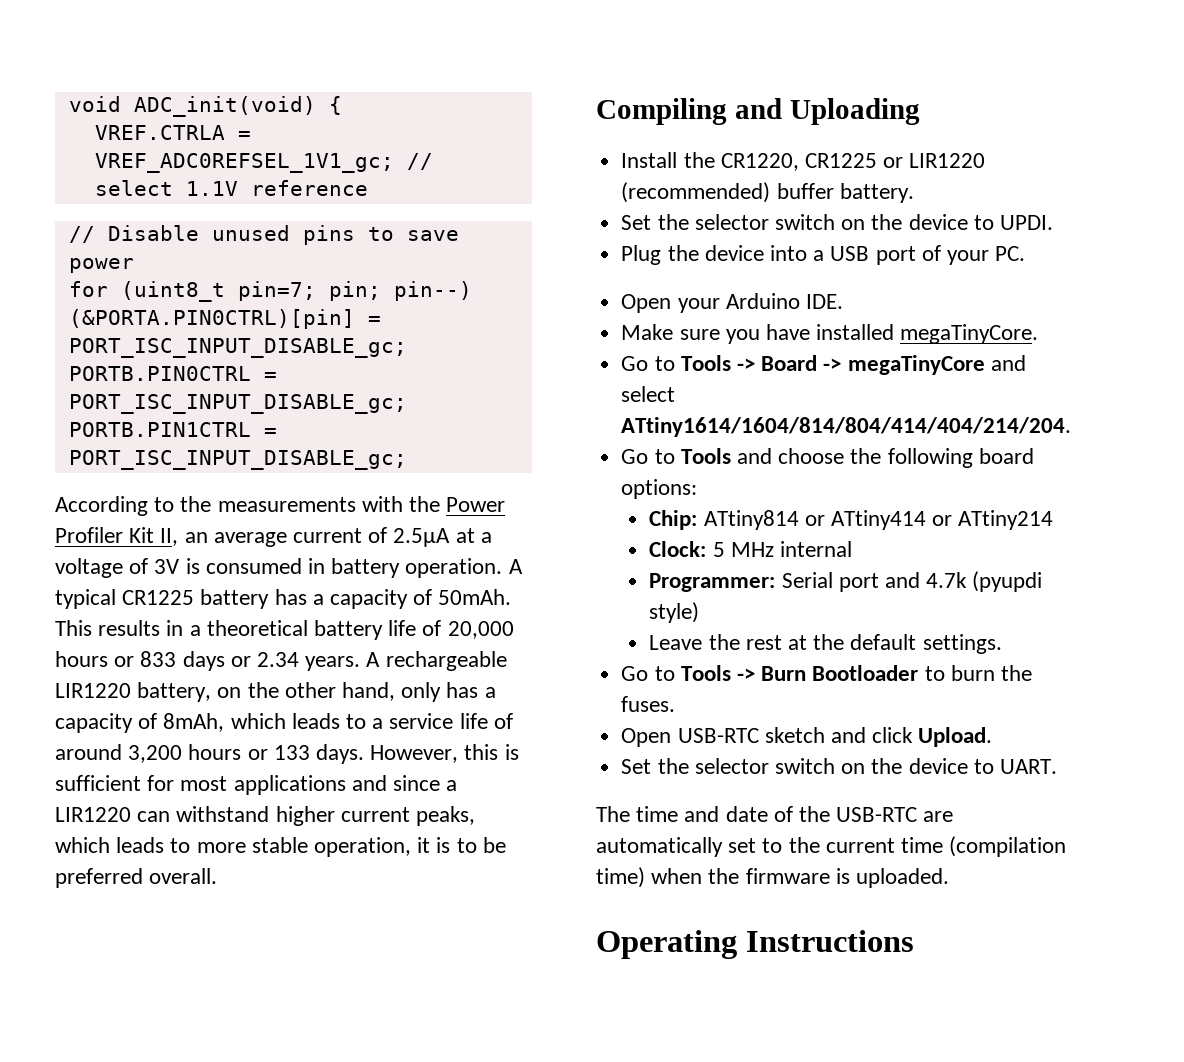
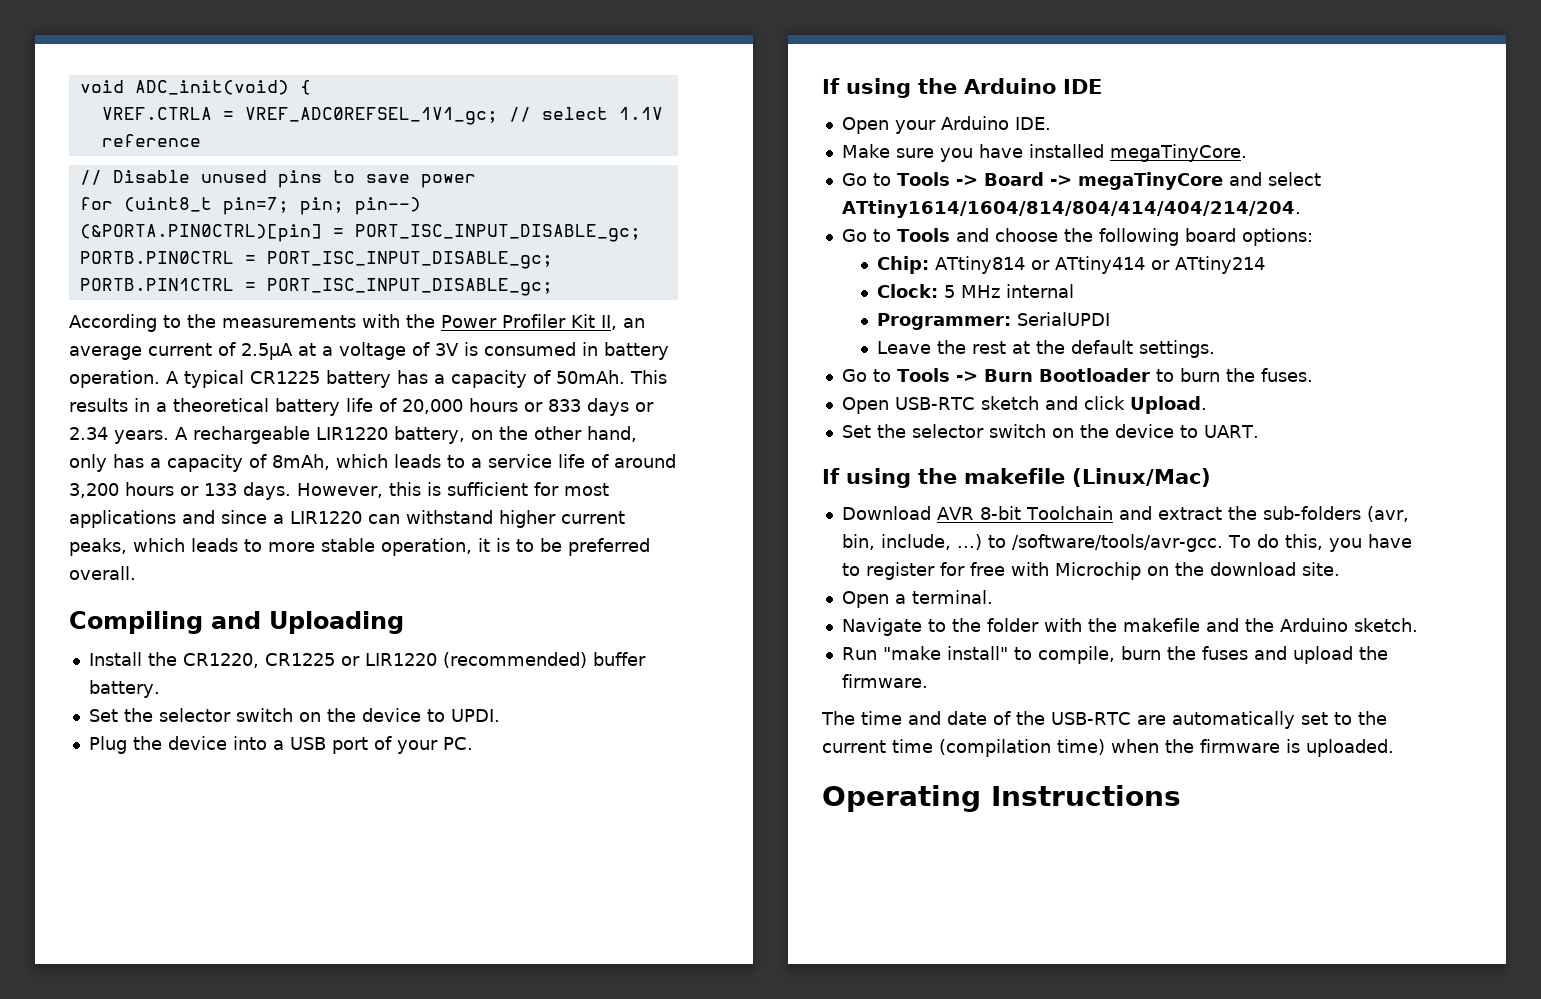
+ If using the Arduino IDE
- Programmer: Serial port and 4.7k (pyupdi style)
+ Programmer: SerialUPDI
+ If using the makefile (Linux/Mac)
+ Download AVR 8-bit Toolchain and extract the sub-folders (avr, bin, include, ...) to /software/tools/avr-gcc. To do this, you have to register for free with Microchip on the download site.
+ Open a terminal.
+ Navigate to the folder with the makefile and the Arduino sketch.
+ Run "make install" to compile, burn the fuses and upload the firmware.

